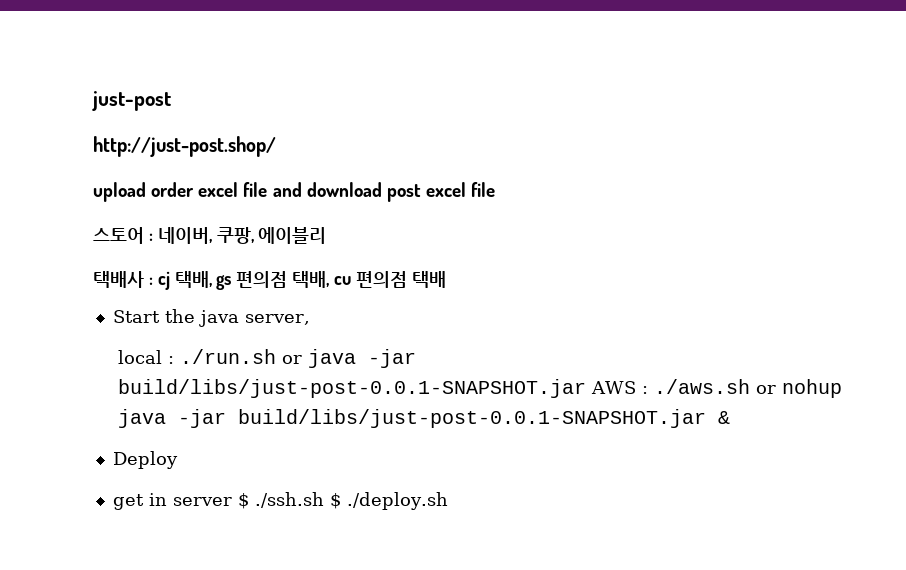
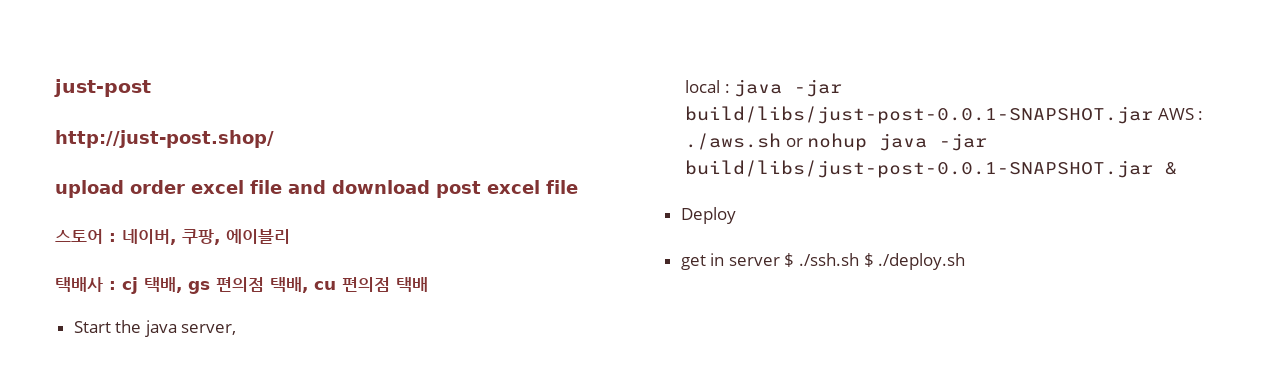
- local : ./run.sh or java -jar build/libs/just-post-0.0.1-SNAPSHOT.jar AWS : ./aws.sh or nohup java -jar build/libs/just-post-0.0.1-SNAPSHOT.jar &
+ local : java -jar build/libs/just-post-0.0.1-SNAPSHOT.jar AWS : ./aws.sh or nohup java -jar build/libs/just-post-0.0.1-SNAPSHOT.jar &

